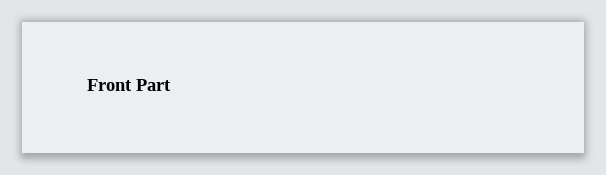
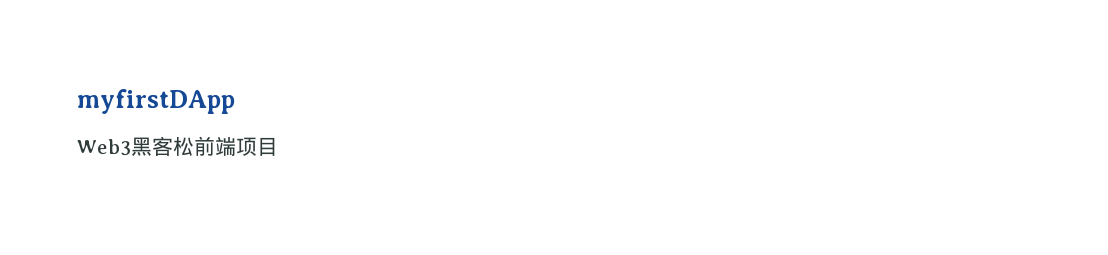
- Front Part
+ myfirstDApp
+ Web3黑客松前端项目

